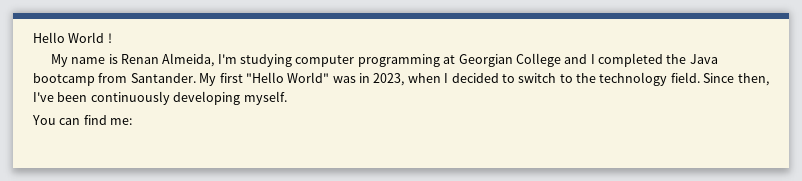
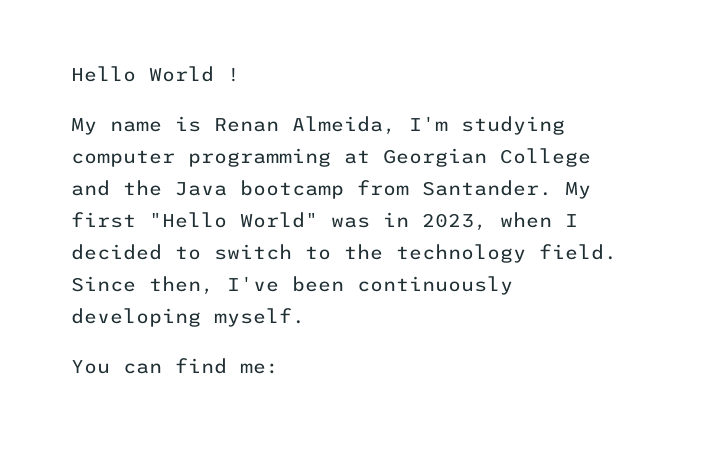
- My name is Renan Almeida, I'm studying computer programming at Georgian College and I completed the Java bootcamp from Santander.
+ My name is Renan Almeida, I'm studying computer programming at Georgian College and the Java bootcamp from Santander.

